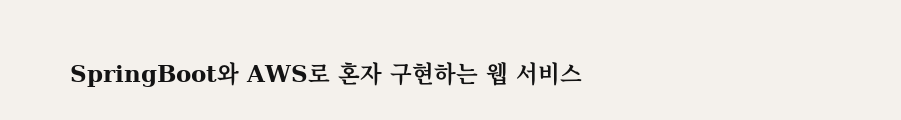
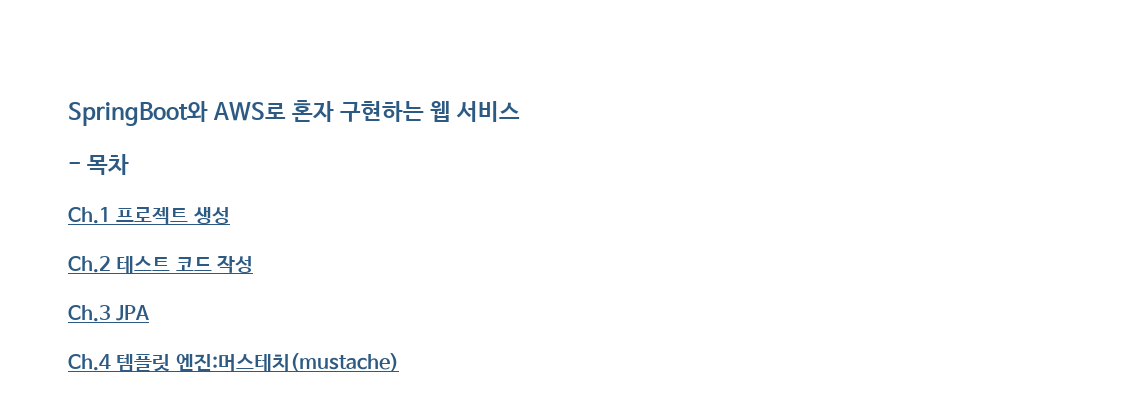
+ - 목차
+ Ch.1 프로젝트 생성
+ Ch.2 테스트 코드 작성
+ Ch.3 JPA
+ Ch.4 템플릿 엔진:머스테치(mustache)

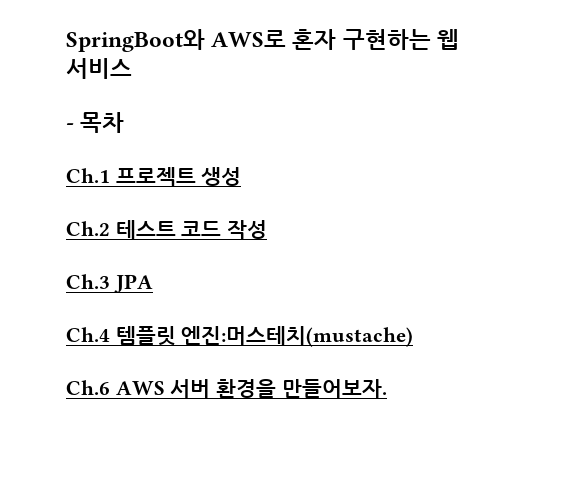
+ Ch.6 AWS 서버 환경을 만들어보자.

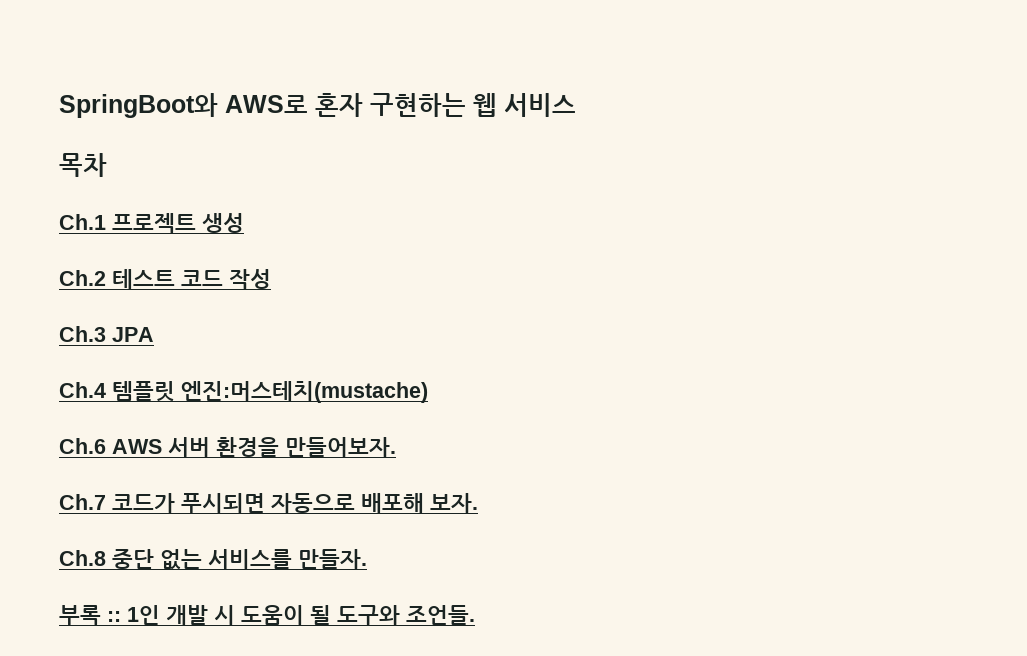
- - 목차
+ 목차
+ Ch.7 코드가 푸시되면 자동으로 배포해 보자.
+ Ch.8 중단 없는 서비스를 만들자.
+ 부록 :: 1인 개발 시 도움이 될 도구와 조언들.

